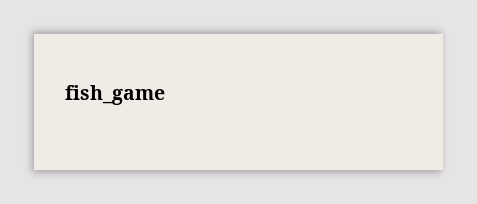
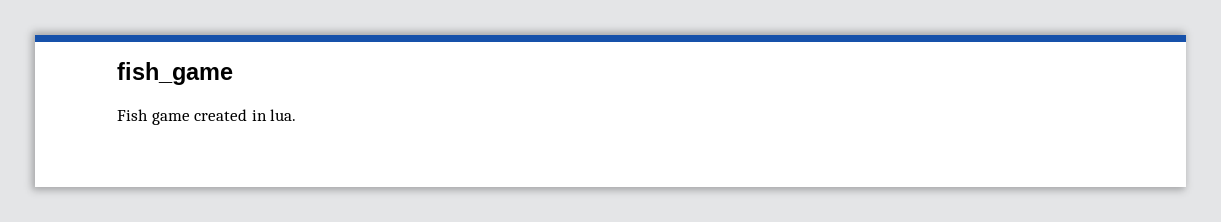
+ Fish game created in lua.

